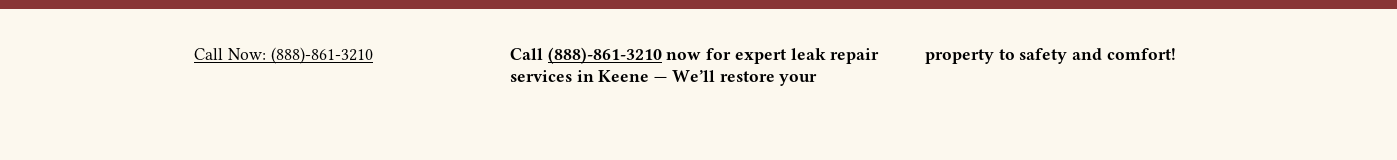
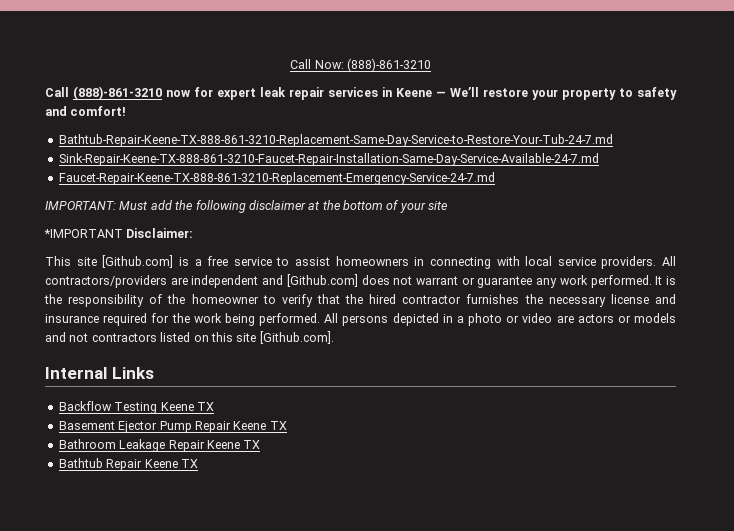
+ Bathtub-Repair-Keene-TX-888-861-3210-Replacement-Same-Day-Service-to-Restore-Your-Tub-24-7.md
+ Sink-Repair-Keene-TX-888-861-3210-Faucet-Repair-Installation-Same-Day-Service-Available-24-7.md
+ Faucet-Repair-Keene-TX-888-861-3210-Replacement-Emergency-Service-24-7.md
+ IMPORTANT: Must add the following disclaimer at the bottom of your site
+ *IMPORTANT Disclaimer:
+ This site [Github.com] is a free service to assist homeowners in connecting with local service providers. All contractors/providers are independent and [Github.com] does not warrant or guarantee any work performed. It is the responsibility of the homeowner to verify that the hired contractor furnishes the necessary license and insurance required for the work being performed. All persons depicted in a photo or video are actors or models and not contractors listed on this site [Github.com].
+ Internal Links
+ Backflow Testing Keene TX
+ Basement Ejector Pump Repair Keene TX
+ Bathroom Leakage Repair Keene TX
+ Bathtub Repair Keene TX

